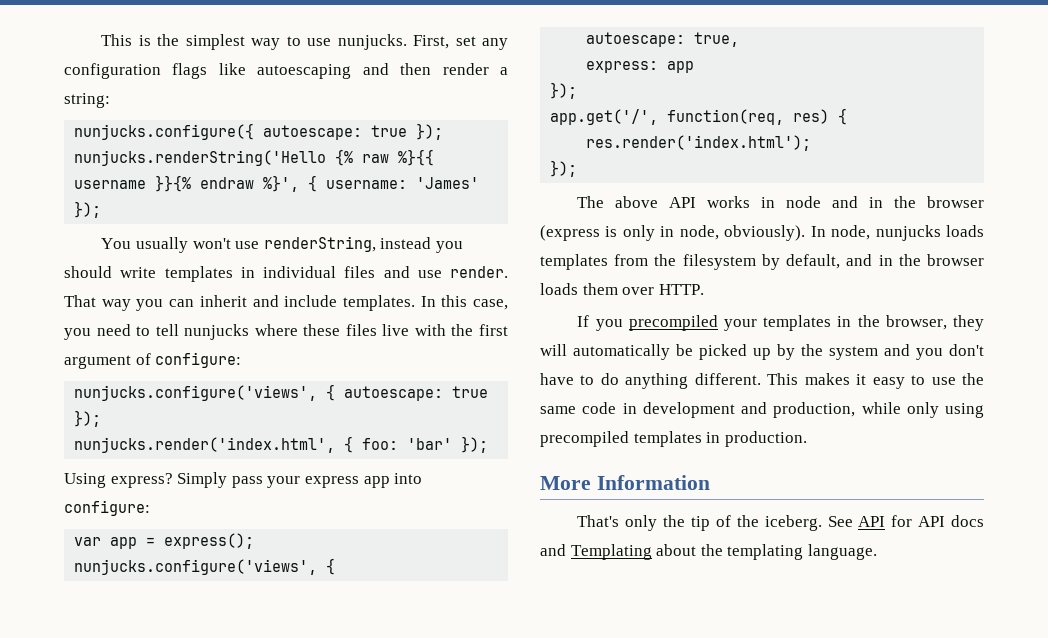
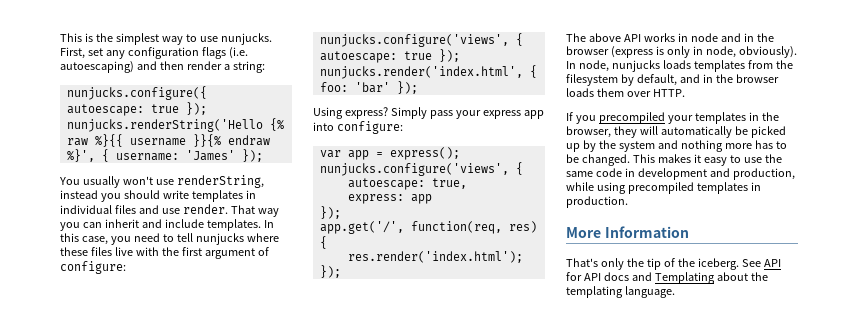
- First, set any configuration flags like autoescaping and then render a string:
+ First, set any configuration flags (i.e. autoescaping) and then render a string:
- If you precompiled your templates in the browser, they will automatically be picked up by the system and you don't have to do anything different.
+ If you precompiled your templates in the browser, they will automatically be picked up by the system and nothing more has to be changed.
- This makes it easy to use the same code in development and production, while only using precompiled templates in production.
+ This makes it easy to use the same code in development and production, while using precompiled templates in production.

